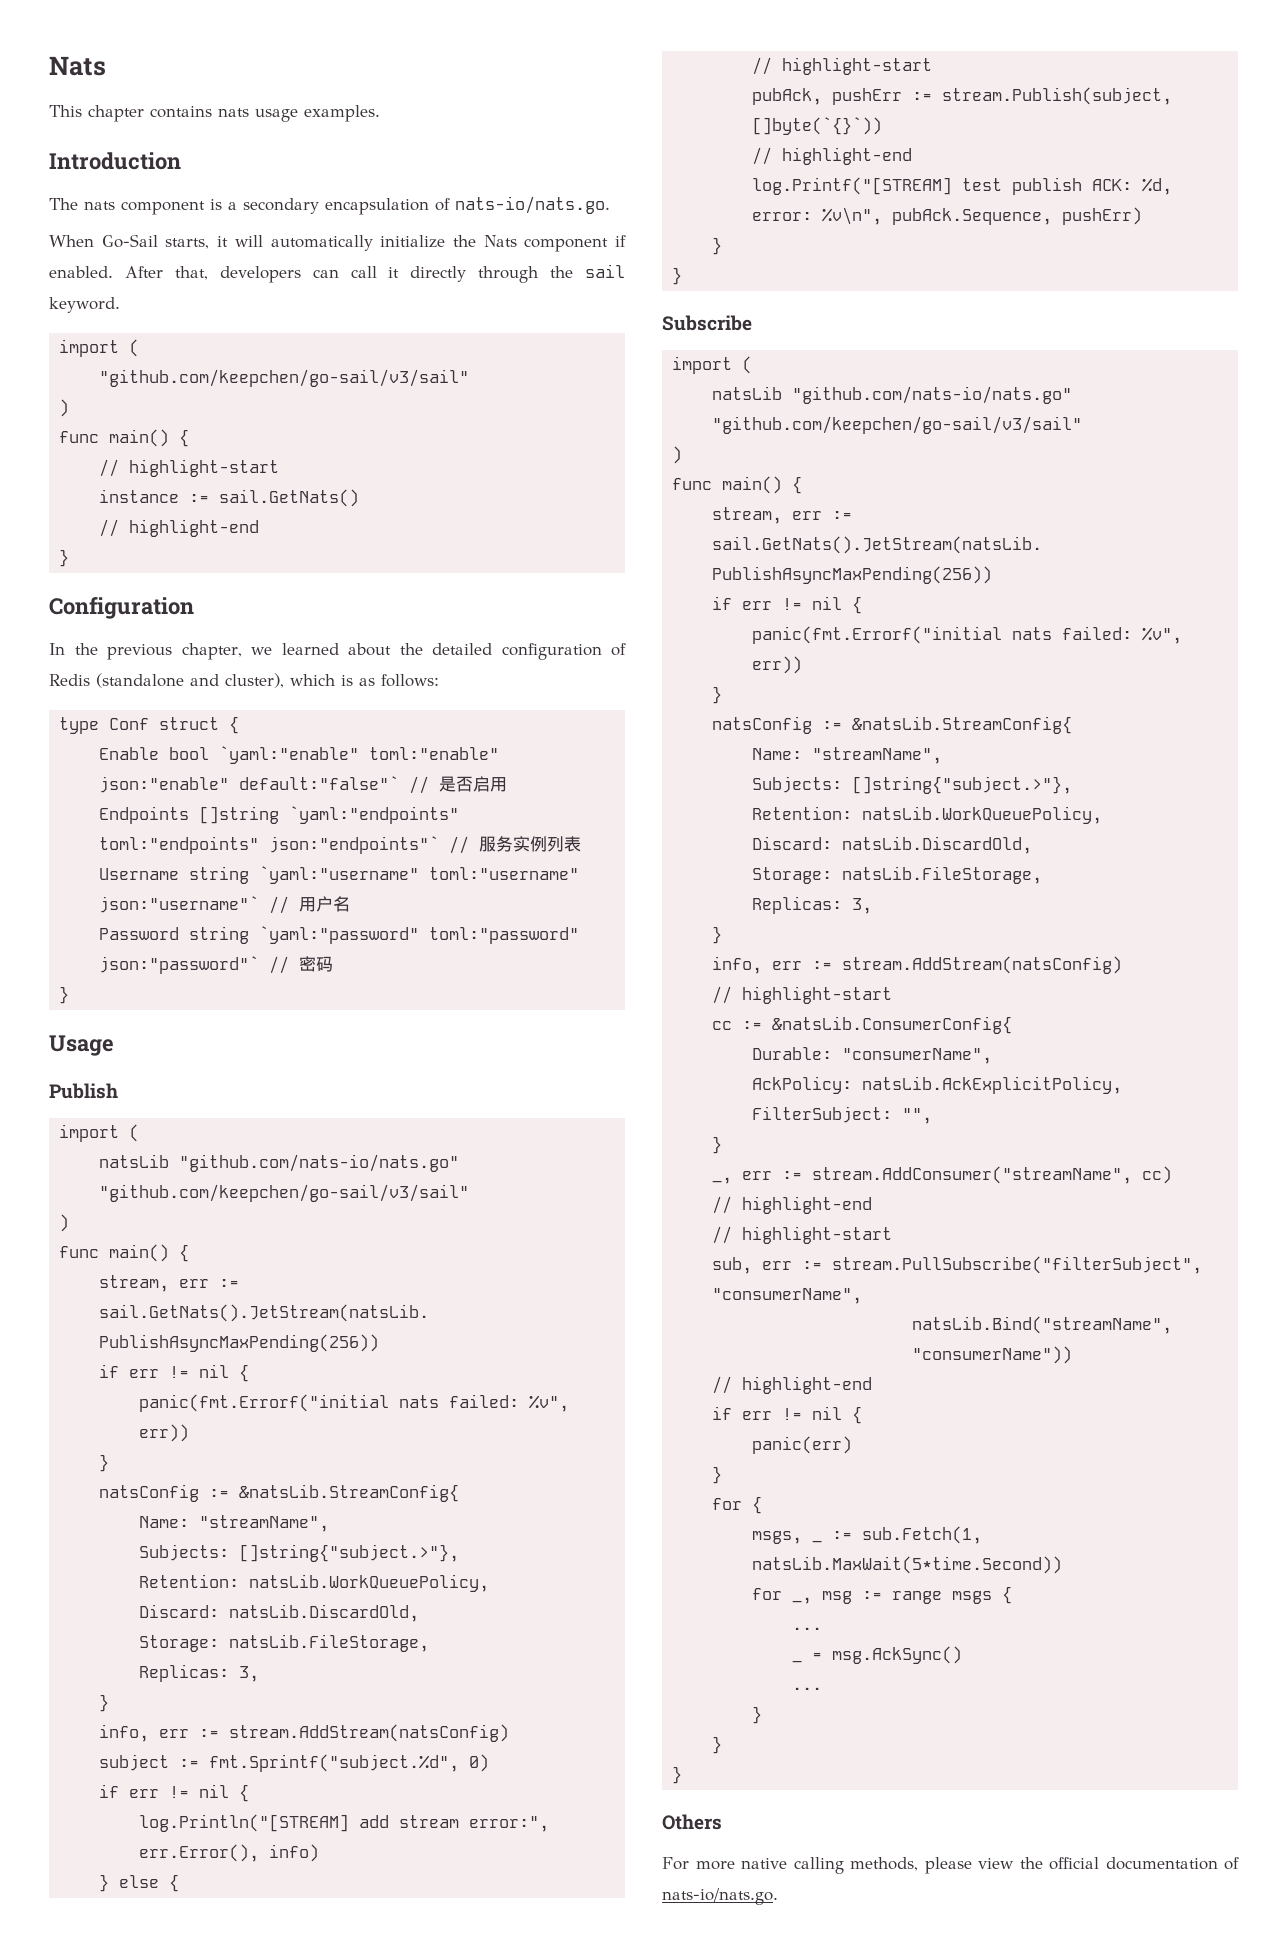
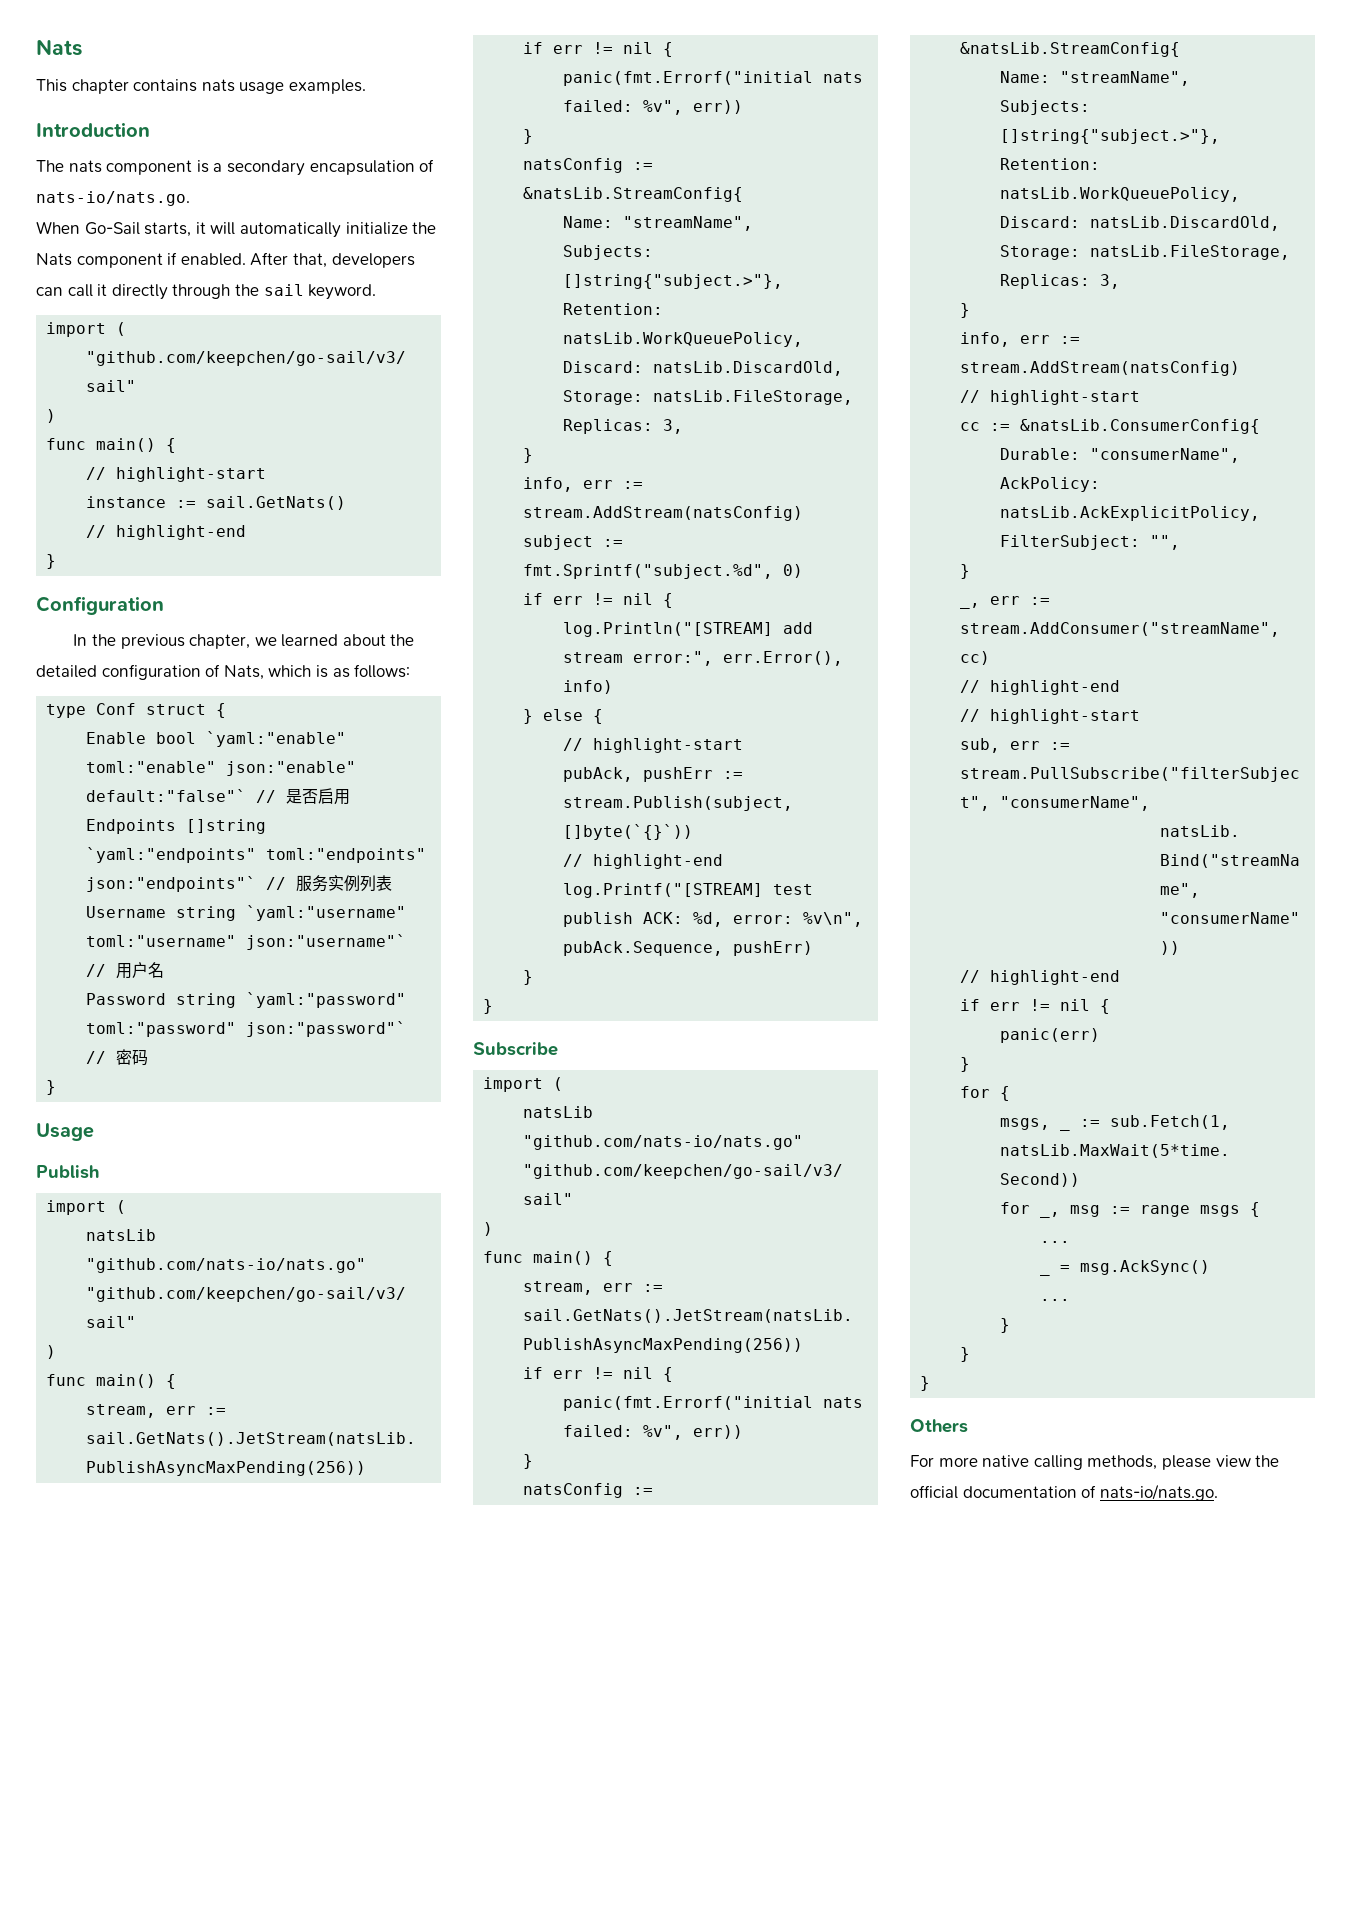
- In the previous chapter, we learned about the detailed configuration of Redis (standalone and cluster), which is as follows:
+ In the previous chapter, we learned about the detailed configuration of Nats, which is as follows:

